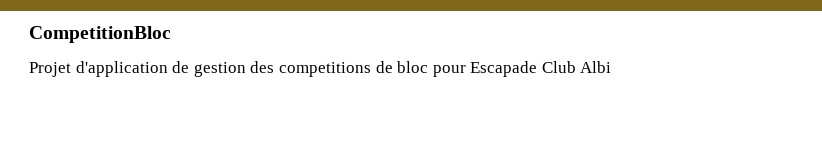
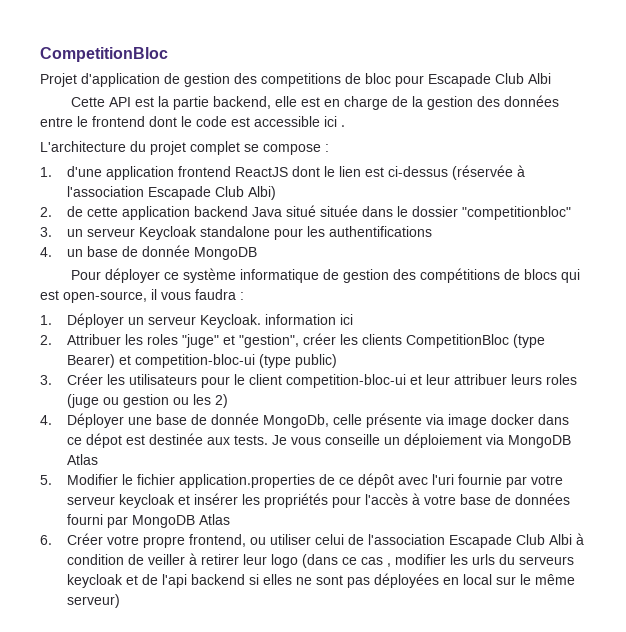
+ Cette API est la partie backend, elle est en charge de la gestion des données entre le frontend dont le code est accessible ici .
+ L'architecture du projet complet se compose :
+ 1. d'une application frontend ReactJS dont le lien est ci-dessus (réservée à l'association Escapade Club Albi)
+ 2. de cette application backend Java situé située dans le dossier "competitionbloc"
+ 3. un serveur Keycloak standalone pour les authentifications
+ 4. un base de donnée MongoDB
+ Pour déployer ce système informatique de gestion des compétitions de blocs qui est open-source, il vous faudra :
+ 1. Déployer un serveur Keycloak. information ici
+ 2. Attribuer les roles "juge" et "gestion", créer les clients CompetitionBloc (type Bearer) et competition-bloc-ui (type public)
+ 3. Créer les utilisateurs pour le client competition-bloc-ui et leur attribuer leurs roles (juge ou gestion ou les 2)
+ 4. Déployer une base de donnée MongoDb, celle présente via image docker dans ce dépot est destinée aux tests. Je vous conseille un déploiement via MongoDB Atlas
+ 5. Modifier le fichier application.properties de ce dépôt avec l'uri fournie par votre serveur keycloak et insérer les propriétés pour l'accès à votre base de données fourni par MongoDB Atlas
+ 6. Créer votre propre frontend, ou utiliser celui de l'association Escapade Club Albi à condition de veiller à retirer leur logo (dans ce cas , modifier les urls du serveurs keycloak et de l'api backend si elles ne sont pas déployées en local sur le même serveur)

